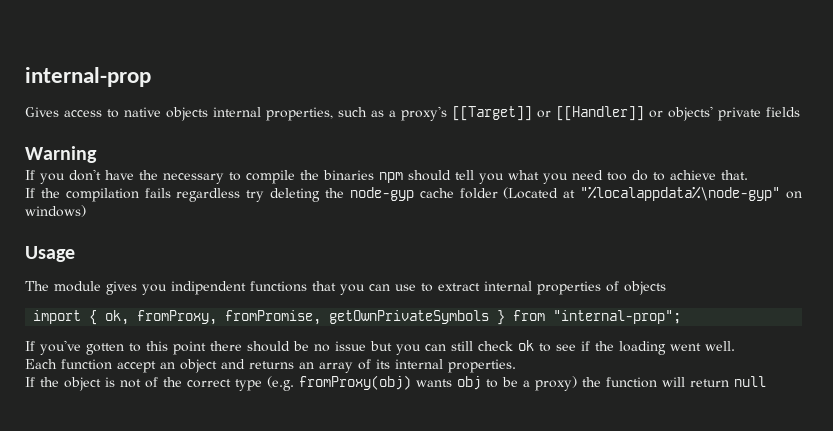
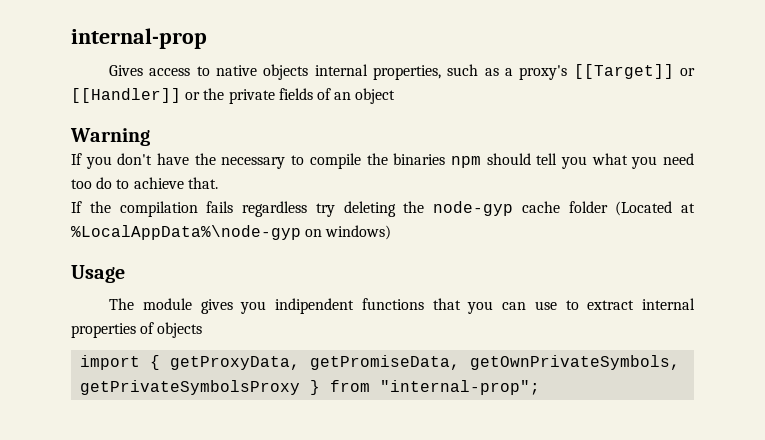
- Gives access to native objects internal properties, such as a proxy's [[Target]] or [[Handler]] or objects' private fields
+ Gives access to native objects internal properties, such as a proxy's [[Target]] or [[Handler]] or the private fields of an object
- If the compilation fails regardless try deleting the node-gyp cache folder (Located at "%localappdata%\node-gyp" on windows)
+ If the compilation fails regardless try deleting the node-gyp cache folder (Located at %LocalAppData%\node-gyp on windows)
- import { ok, fromProxy, fromPromise, getOwnPrivateSymbols } from "internal-prop";
+ import { getProxyData, getPromiseData, getOwnPrivateSymbols, getPrivateSymbolsProxy } from "internal-prop";
- If you've gotten to this point there should be no issue but you can still check ok to see if the loading went well.
- Each function accept an object and returns an array of its internal properties.
- If the object is not of the correct type (e.g. fromProxy(obj) wants obj to be a proxy) the function will return null

